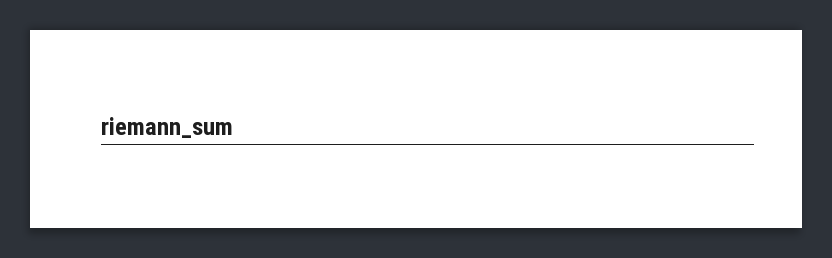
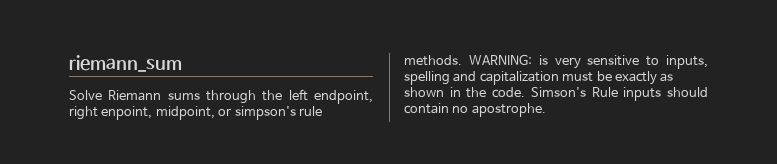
+ Solve Riemann sums through the left endpoint, right enpoint, midpoint, or simpson's rule methods. WARNING: is very sensitive to inputs, spelling and capitalization must be exactly as shown in the code. Simson's Rule inputs should contain no apostrophe.

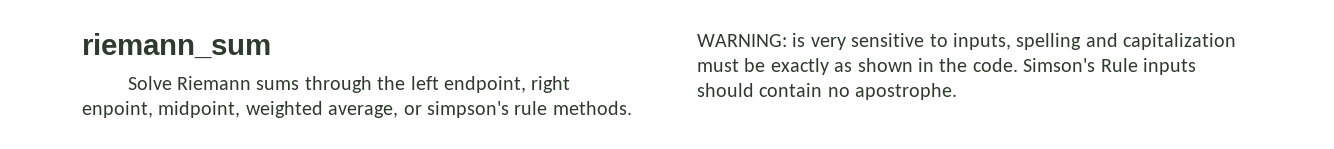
- Solve Riemann sums through the left endpoint, right enpoint, midpoint, or simpson's rule methods.
+ Solve Riemann sums through the left endpoint, right enpoint, midpoint, weighted average, or simpson's rule methods.

